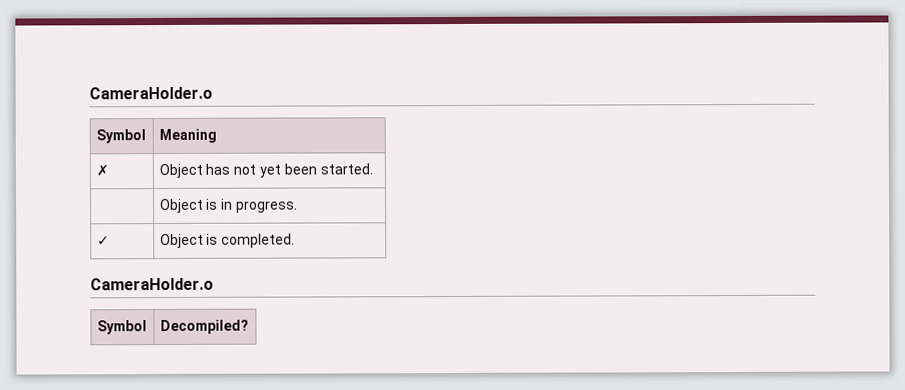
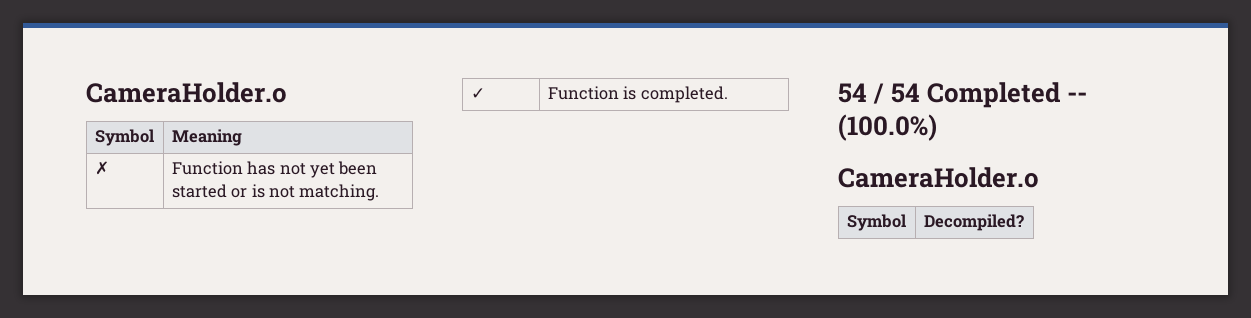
- ✗ | Object has not yet been started.
- | Object is in progress.
+ ✗ | Function has not yet been started or is not matching.
- ✓ | Object is completed.
+ ✓ | Function is completed.
+ 54 / 54 Completed -- (100.0%)

